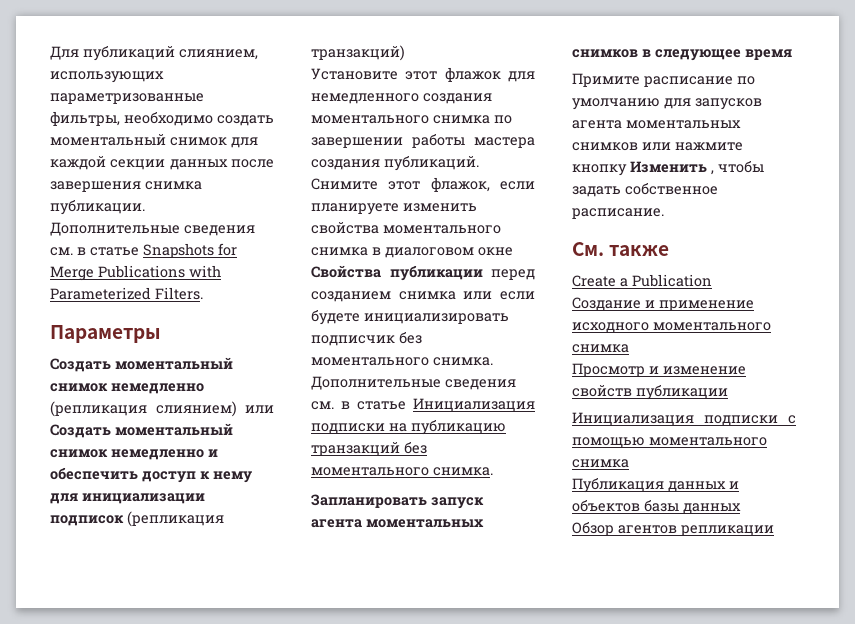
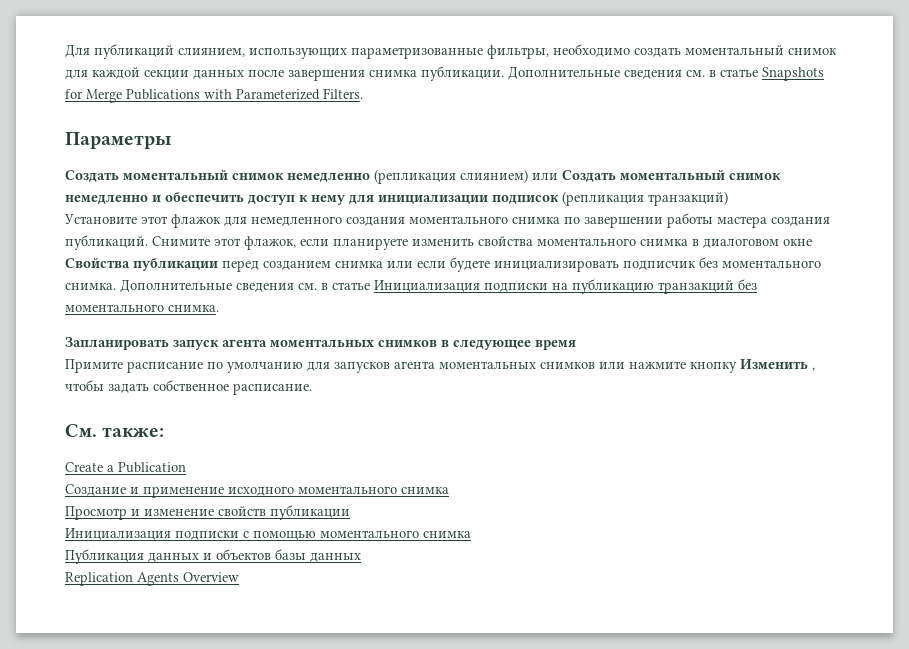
- См. также
+ См. также:
- Обзор агентов репликации
+ Replication Agents Overview

